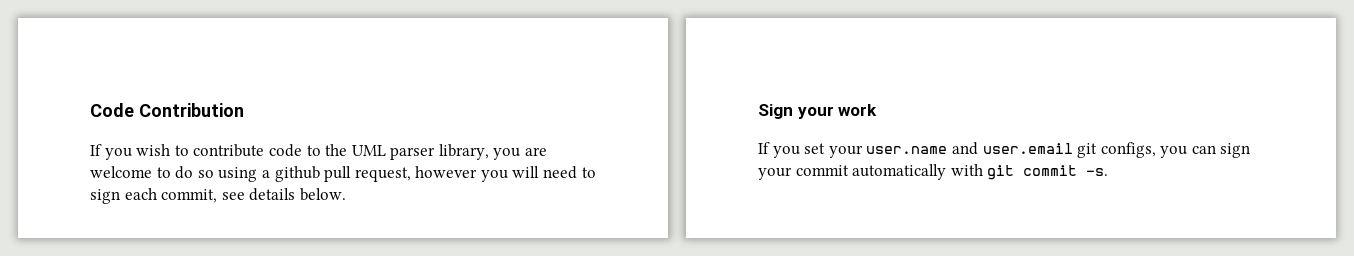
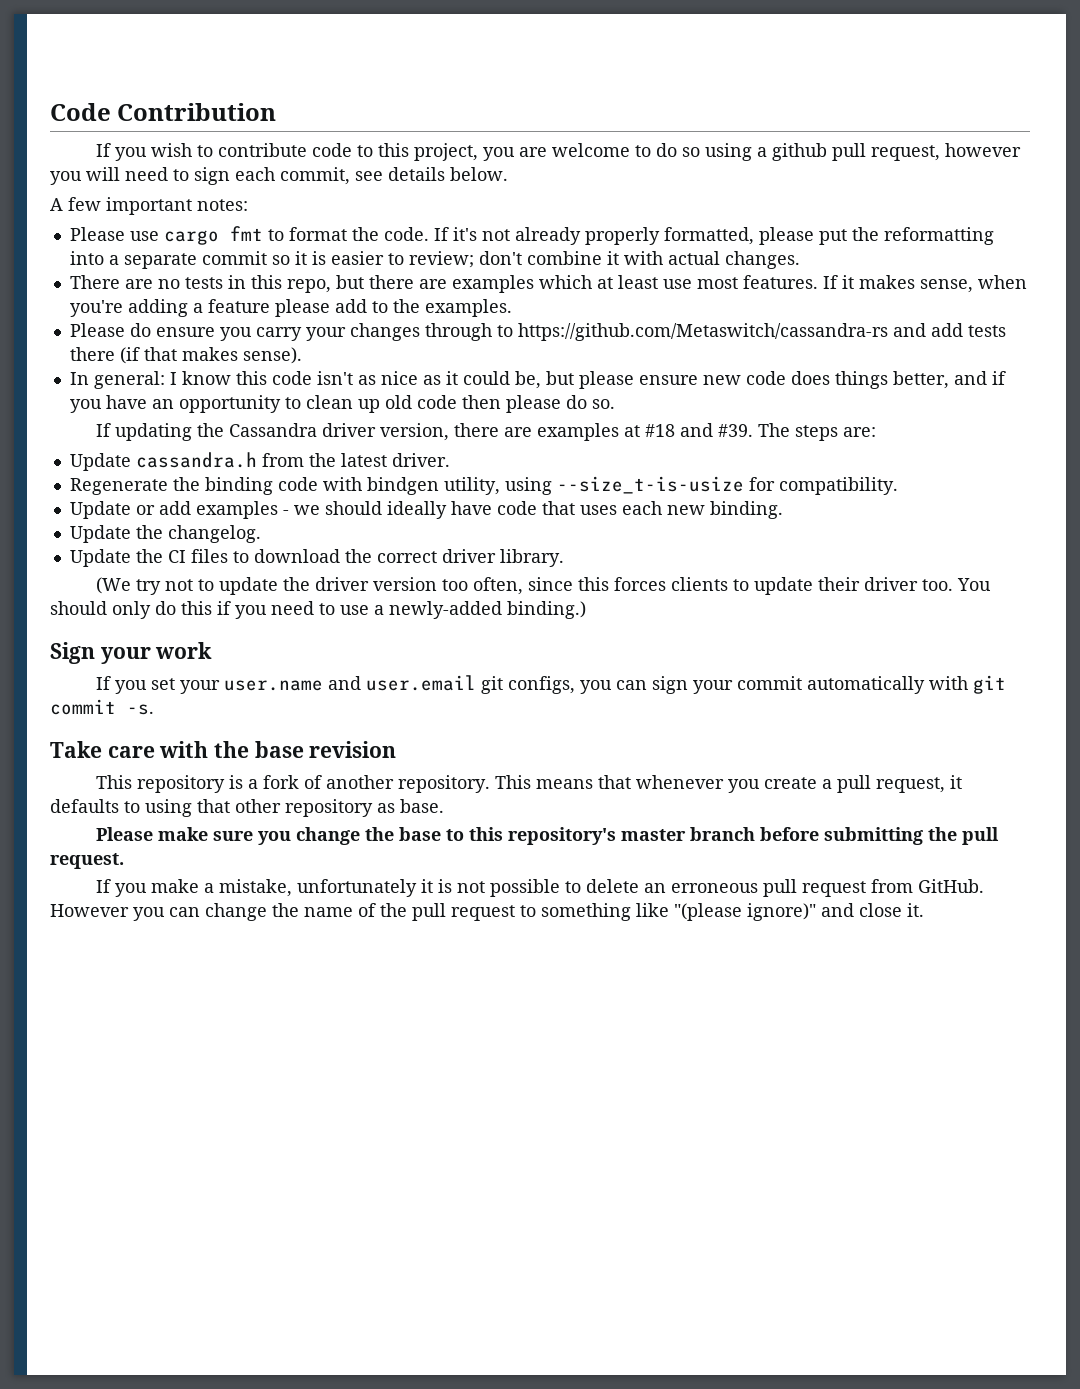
- If you wish to contribute code to the UML parser library, you are welcome to do so using a github pull request, however you will need to sign each commit, see details below.
+ If you wish to contribute code to this project, you are welcome to do so using a github pull request, however you will need to sign each commit, see details below.
+ A few important notes:
+ Please use cargo fmt to format the code. If it's not already properly formatted, please put the reformatting into a separate commit so it is easier to review; don't combine it with actual changes.
+ There are no tests in this repo, but there are examples which at least use most features. If it makes sense, when you're adding a feature please add to the examples.
+ Please do ensure you carry your changes through to https://github.com/Metaswitch/cassandra-rs and add tests there (if that makes sense).
+ In general: I know this code isn't as nice as it could be, but please ensure new code does things better, and if you have an opportunity to clean up old code then please do so.
+ If updating the Cassandra driver version, there are examples at #18 and #39. The steps are:
+ Update cassandra.h from the latest driver.
+ Regenerate the binding code with bindgen utility, using --size_t-is-usize for compatibility.
+ Update or add examples - we should ideally have code that uses each new binding.
+ Update the changelog.
+ Update the CI files to download the correct driver library.
+ (We try not to update the driver version too often, since this forces clients to update their driver too. You should only do this if you need to use a newly-added binding.)
+ Take care with the base revision
+ This repository is a fork of another repository. This means that whenever you create a pull request, it defaults to using that other repository as base.
+ Please make sure you change the base to this repository's master branch before submitting the pull request.
+ If you make a mistake, unfortunately it is not possible to delete an erroneous pull request from GitHub. However you can change the name of the pull request to something like "(please ignore)" and close it.

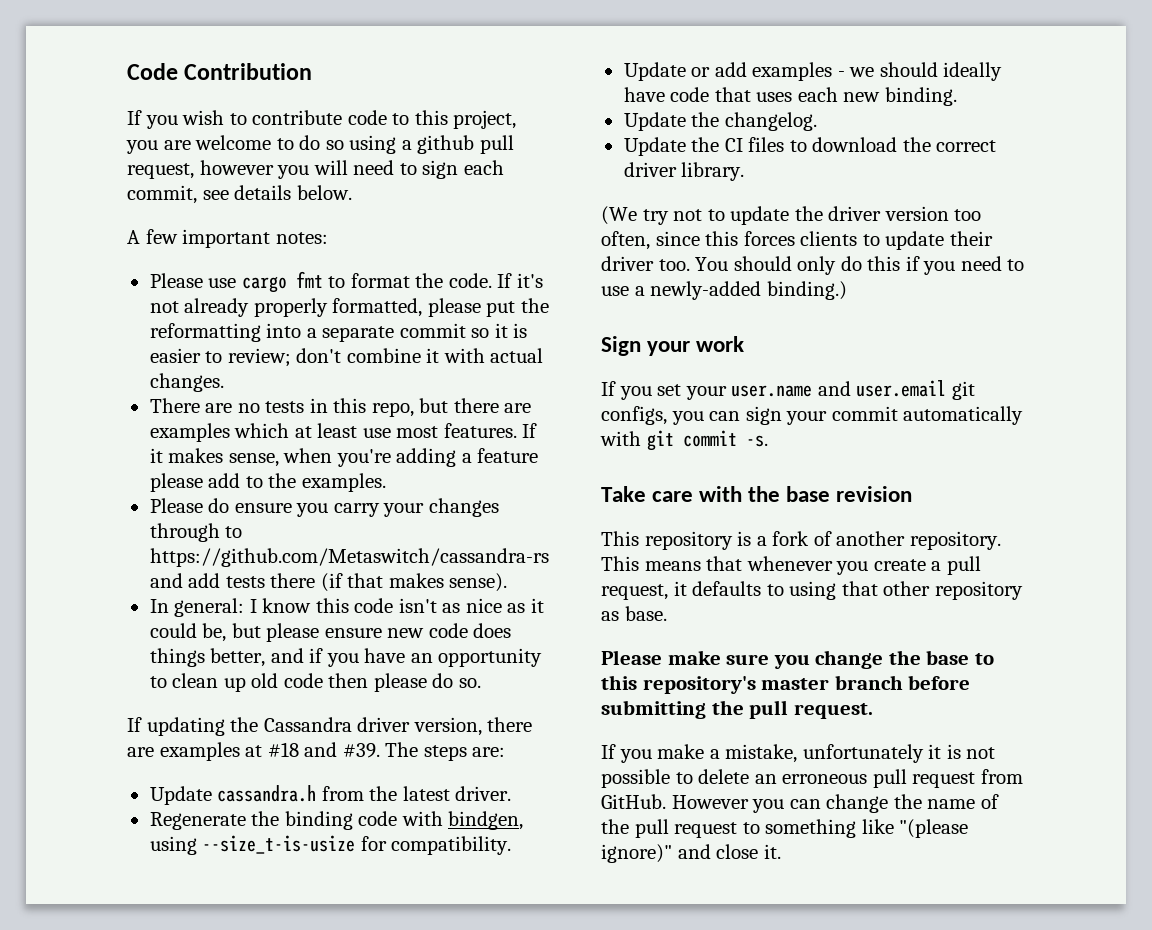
- Regenerate the binding code with bindgen utility, using --size_t-is-usize for compatibility.
+ Regenerate the binding code with bindgen, using --size_t-is-usize for compatibility.

